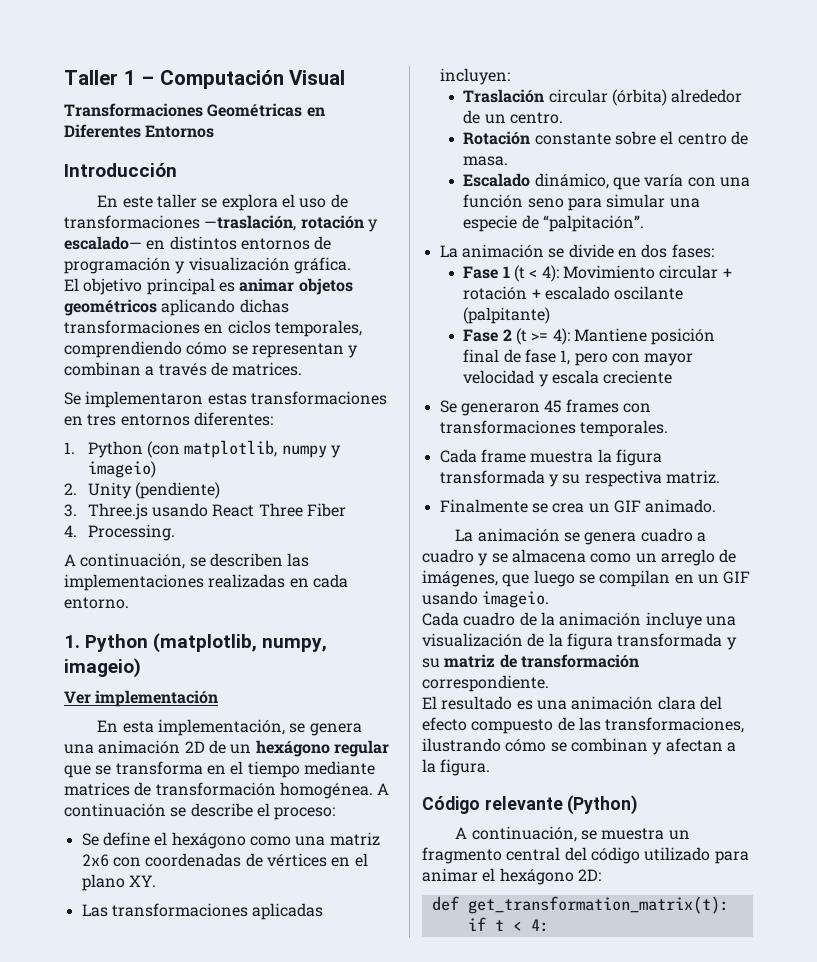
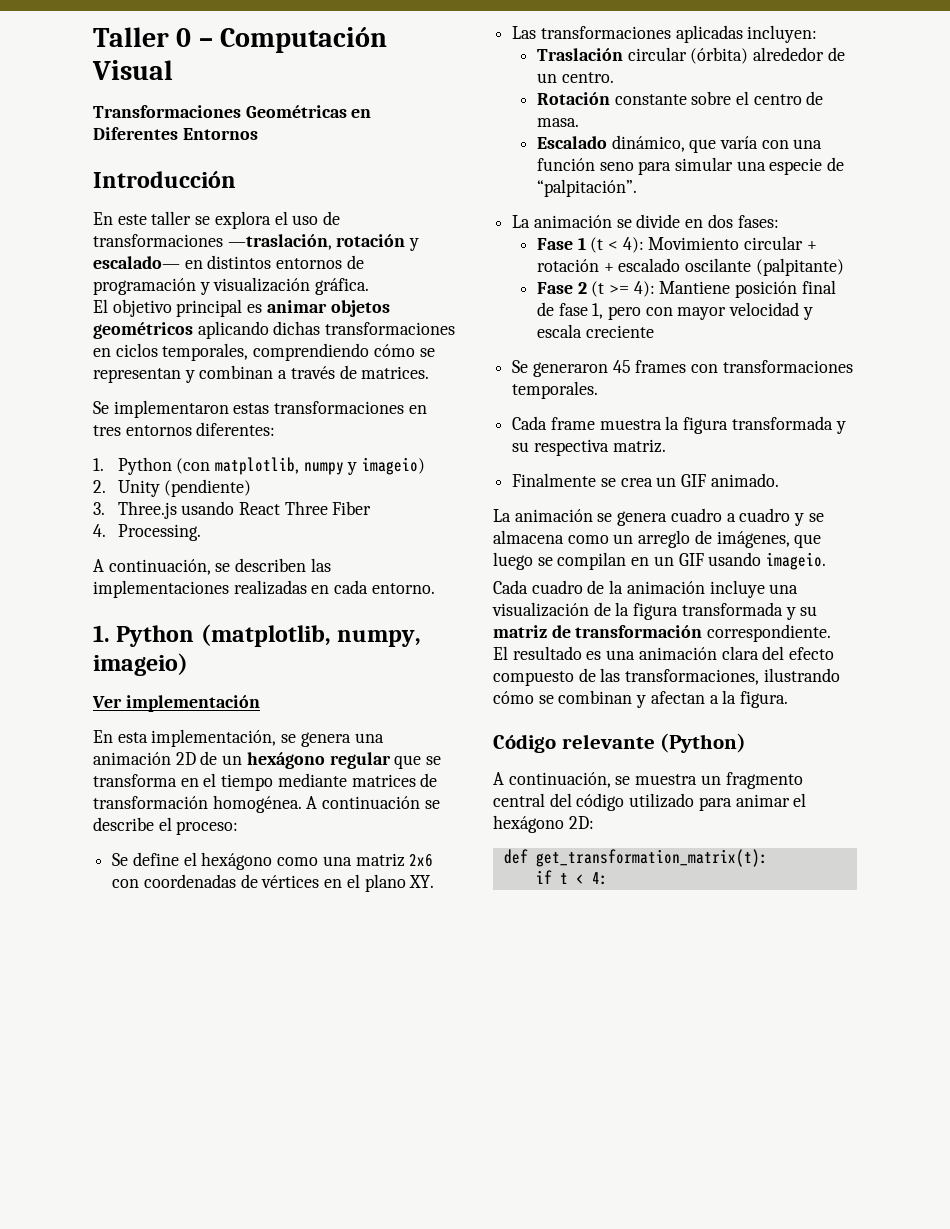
- Taller 1 – Computación Visual
+ Taller 0 – Computación Visual

